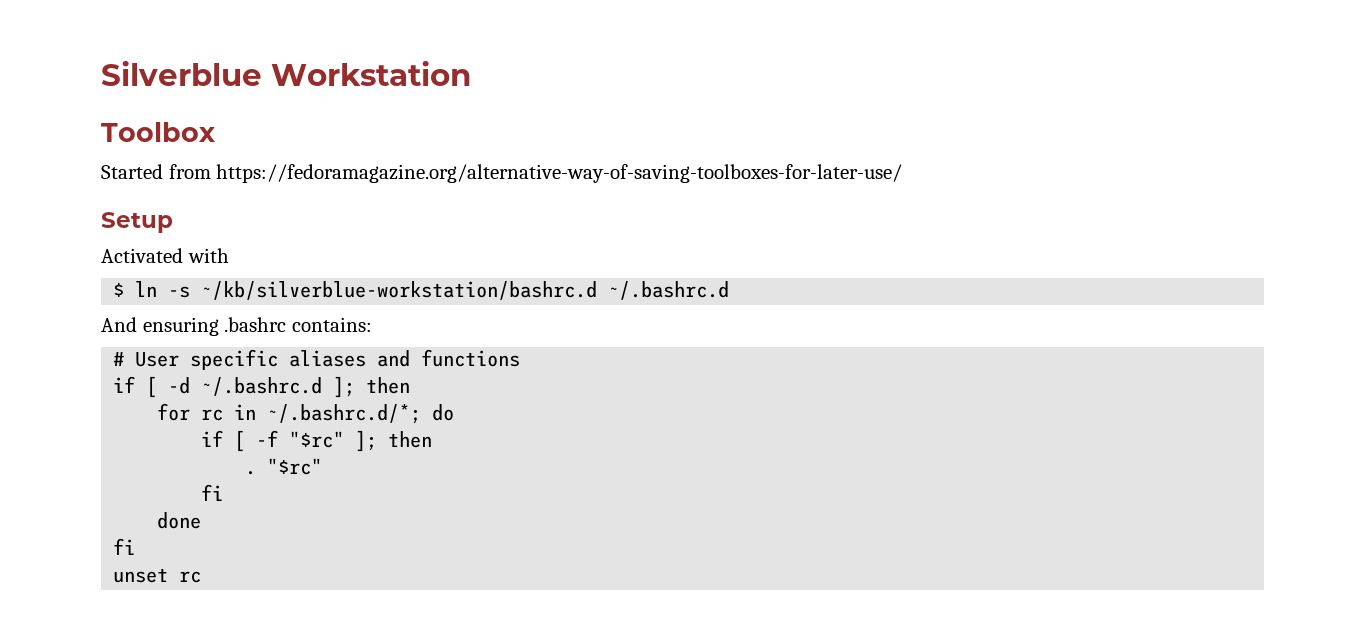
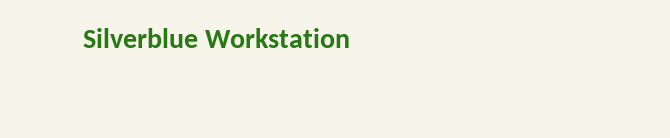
- Toolbox
- Started from https://fedoramagazine.org/alternative-way-of-saving-toolboxes-for-later-use/
- Setup
- Activated with
- $ ln -s ~/kb/silverblue-workstation/bashrc.d ~/.bashrc.d
- And ensuring .bashrc contains:
- # User specific aliases and functions
- if [ -d ~/.bashrc.d ]; then
- for rc in ~/.bashrc.d/*; do
- if [ -f "$rc" ]; then
- . "$rc"
- fi
- done
- fi
- unset rc

